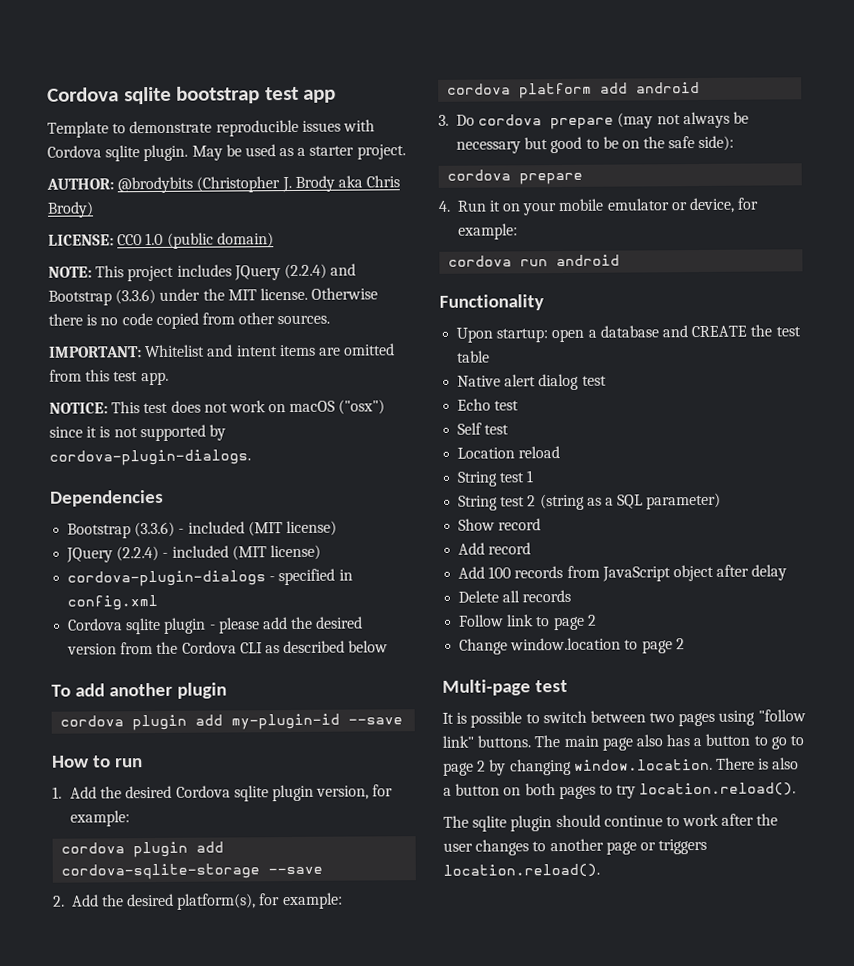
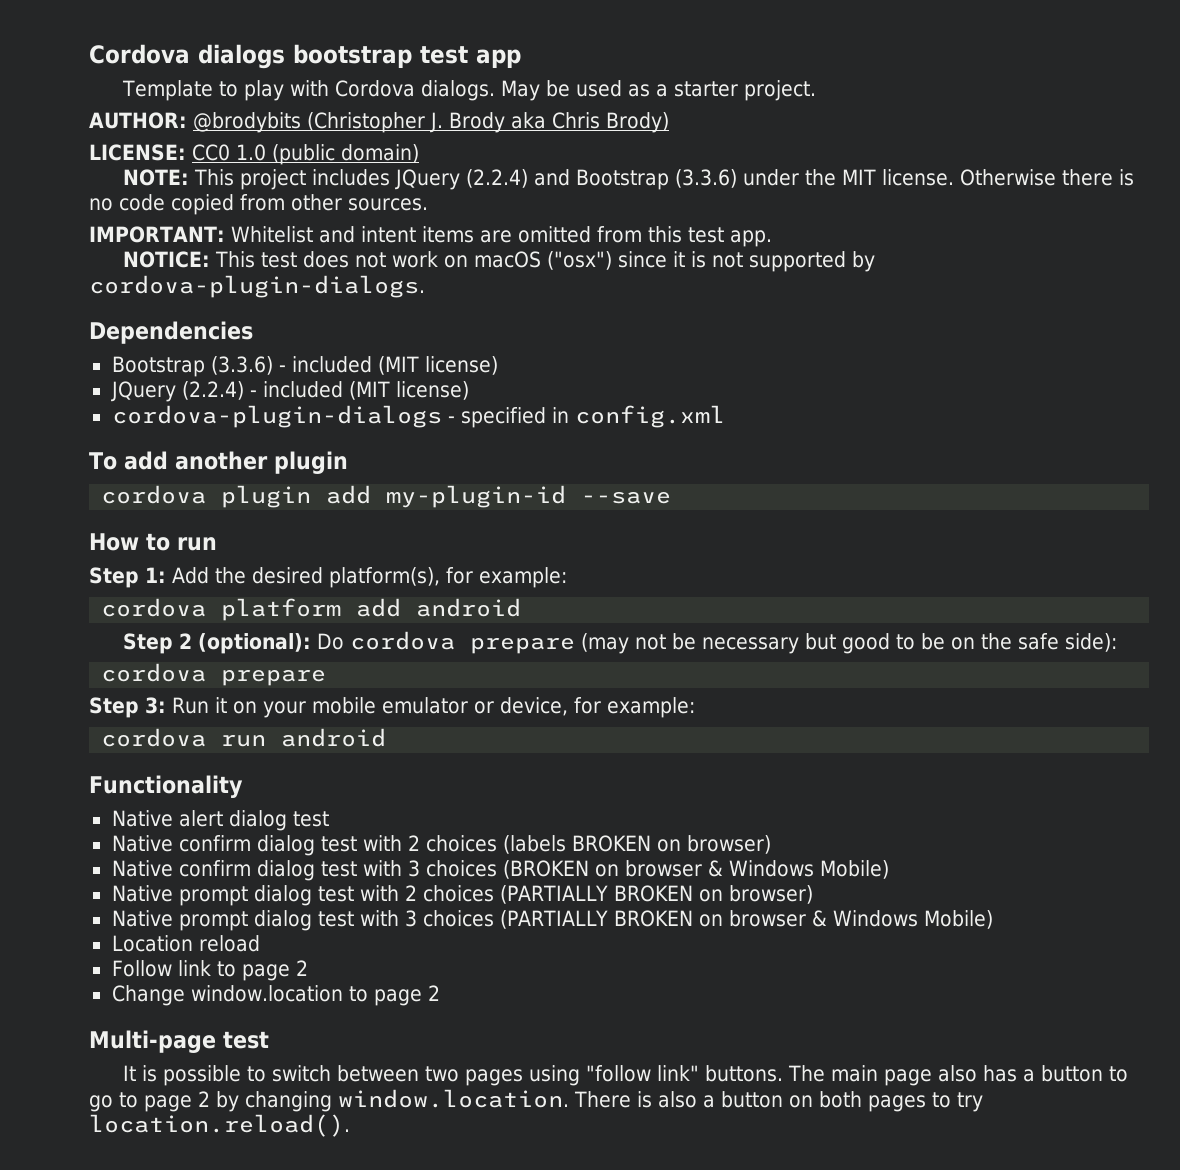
- Cordova sqlite bootstrap test app
+ Cordova dialogs bootstrap test app
- Template to demonstrate reproducible issues with Cordova sqlite plugin.
+ Template to play with Cordova dialogs.
- Cordova sqlite plugin - please add the desired version from the Cordova CLI as described below
- 1. Add the desired Cordova sqlite plugin version, for example:
- cordova plugin add cordova-sqlite-storage --save
- 2. Add the desired platform(s), for example:
+ Step 1: Add the desired platform(s), for example:
- 3. Do cordova prepare (may not always be necessary but good to be on the safe side):
+ Step 2 (optional): Do cordova prepare (may not be necessary but good to be on the safe side):
- 4. Run it on your mobile emulator or device, for example:
+ Step 3: Run it on your mobile emulator or device, for example:
- Upon startup: open a database and CREATE the test table
  Native alert dialog test
- Echo test
- Self test
+ Native confirm dialog test with 2 choices (labels BROKEN on browser)
+ Native confirm dialog test with 3 choices (BROKEN on browser & Windows Mobile)
+ Native prompt dialog test with 2 choices (PARTIALLY BROKEN on browser)
+ Native prompt dialog test with 3 choices (PARTIALLY BROKEN on browser & Windows Mobile)
  Location reload
- String test 1
- String test 2 (string as a SQL parameter)
- Show record
- Add record
- Add 100 records from JavaScript object after delay
- Delete all records
- The sqlite plugin should continue to work after the user changes to another page or triggers location.reload().

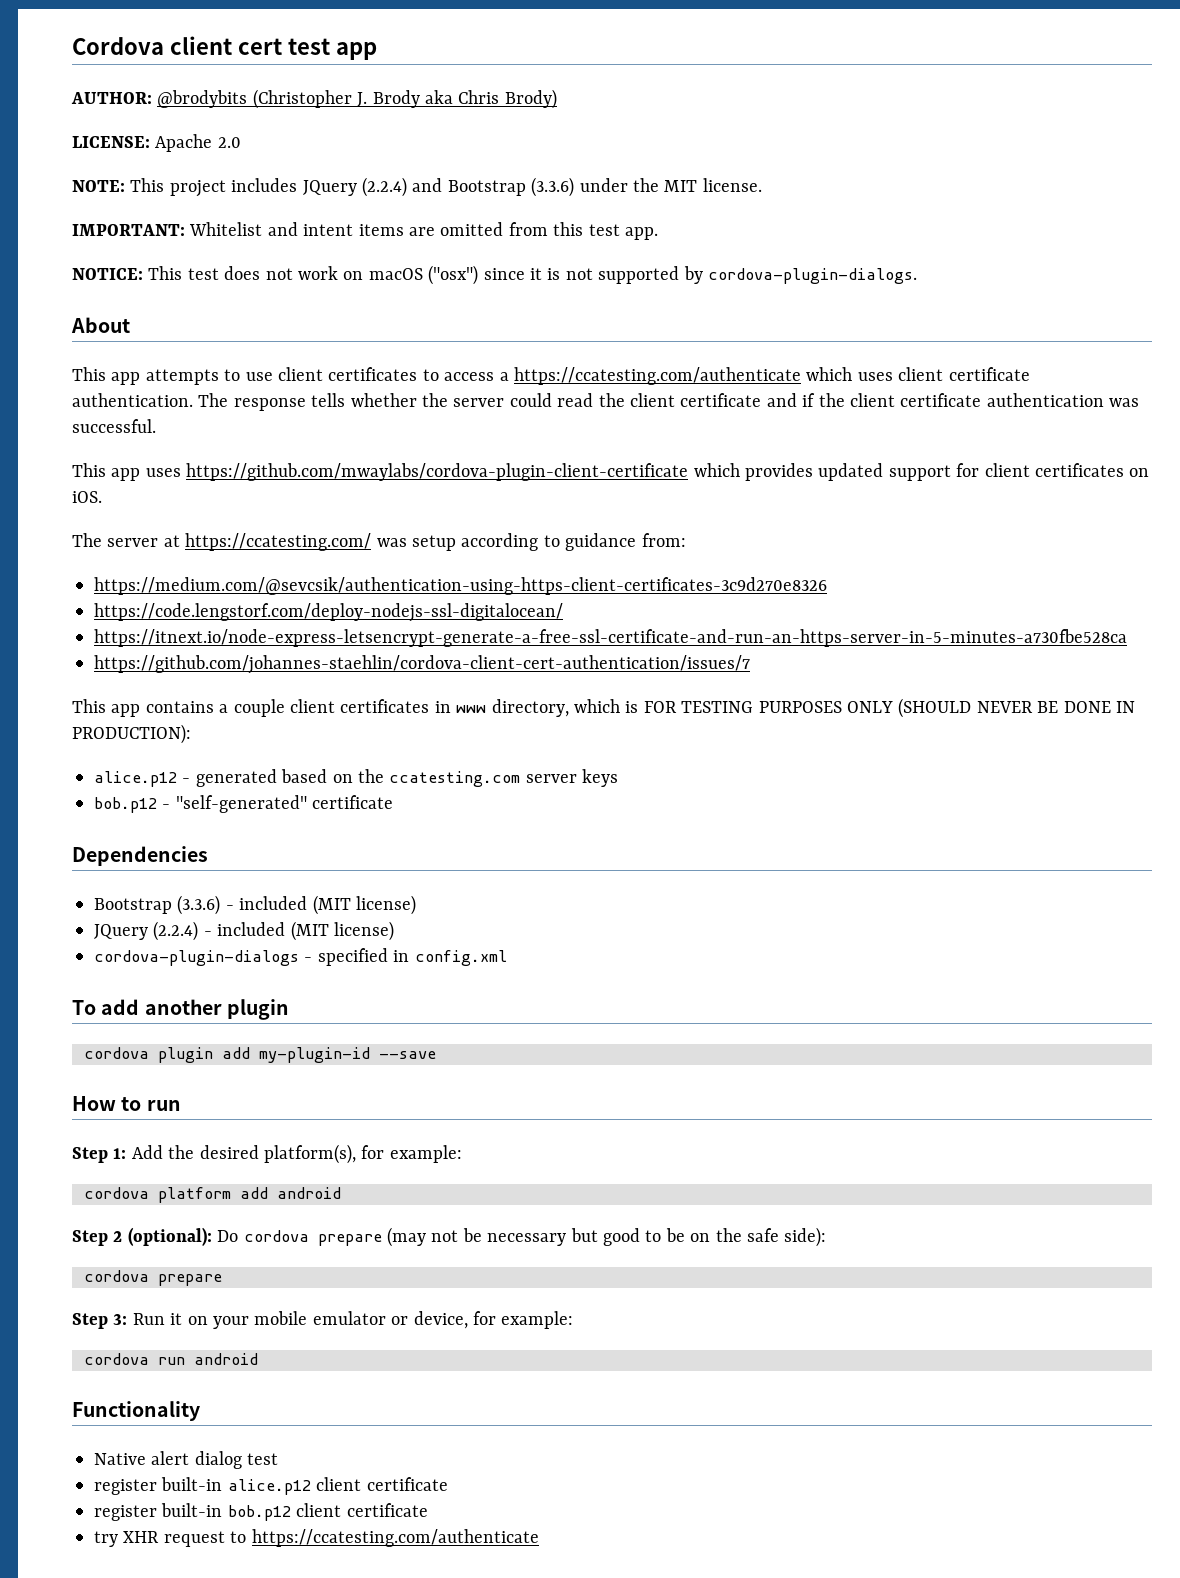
- Cordova dialogs bootstrap test app
+ Cordova client cert test app
- Template to play with Cordova dialogs. May be used as a starter project.
- LICENSE: CC0 1.0 (public domain)
+ LICENSE: Apache 2.0
- Otherwise there is no code copied from other sources.
+ About
+ This app attempts to use client certificates to access a https://ccatesting.com/authenticate which uses client certificate authentication. The response tells whether the server could read the client certificate and if the client certificate authentication was successful.
+ This app uses https://github.com/mwaylabs/cordova-plugin-client-certificate which provides updated support for client certificates on iOS.
+ The server at https://ccatesting.com/ was setup according to guidance from:
+ https://medium.com/@sevcsik/authentication-using-https-client-certificates-3c9d270e8326
+ https://code.lengstorf.com/deploy-nodejs-ssl-digitalocean/
+ https://itnext.io/node-express-letsencrypt-generate-a-free-ssl-certificate-and-run-an-https-server-in-5-minutes-a730fbe528ca
+ https://github.com/johannes-staehlin/cordova-client-cert-authentication/issues/7
+ This app contains a couple client certificates in www directory, which is FOR TESTING PURPOSES ONLY (SHOULD NEVER BE DONE IN PRODUCTION):
+ alice.p12 - generated based on the ccatesting.com server keys
+ bob.p12 - "self-generated" certificate
- Native confirm dialog test with 2 choices (labels BROKEN on browser)
- Native confirm dialog test with 3 choices (BROKEN on browser & Windows Mobile)
- Native prompt dialog test with 2 choices (PARTIALLY BROKEN on browser)
- Native prompt dialog test with 3 choices (PARTIALLY BROKEN on browser & Windows Mobile)
- Location reload
- Follow link to page 2
- Change window.location to page 2
- Multi-page test
- It is possible to switch between two pages using "follow link" buttons. The main page also has a button to go to page 2 by changing window.location. There is also a button on both pages to try location.reload().
+ register built-in alice.p12 client certificate
+ register built-in bob.p12 client certificate
+ try XHR request to https://ccatesting.com/authenticate

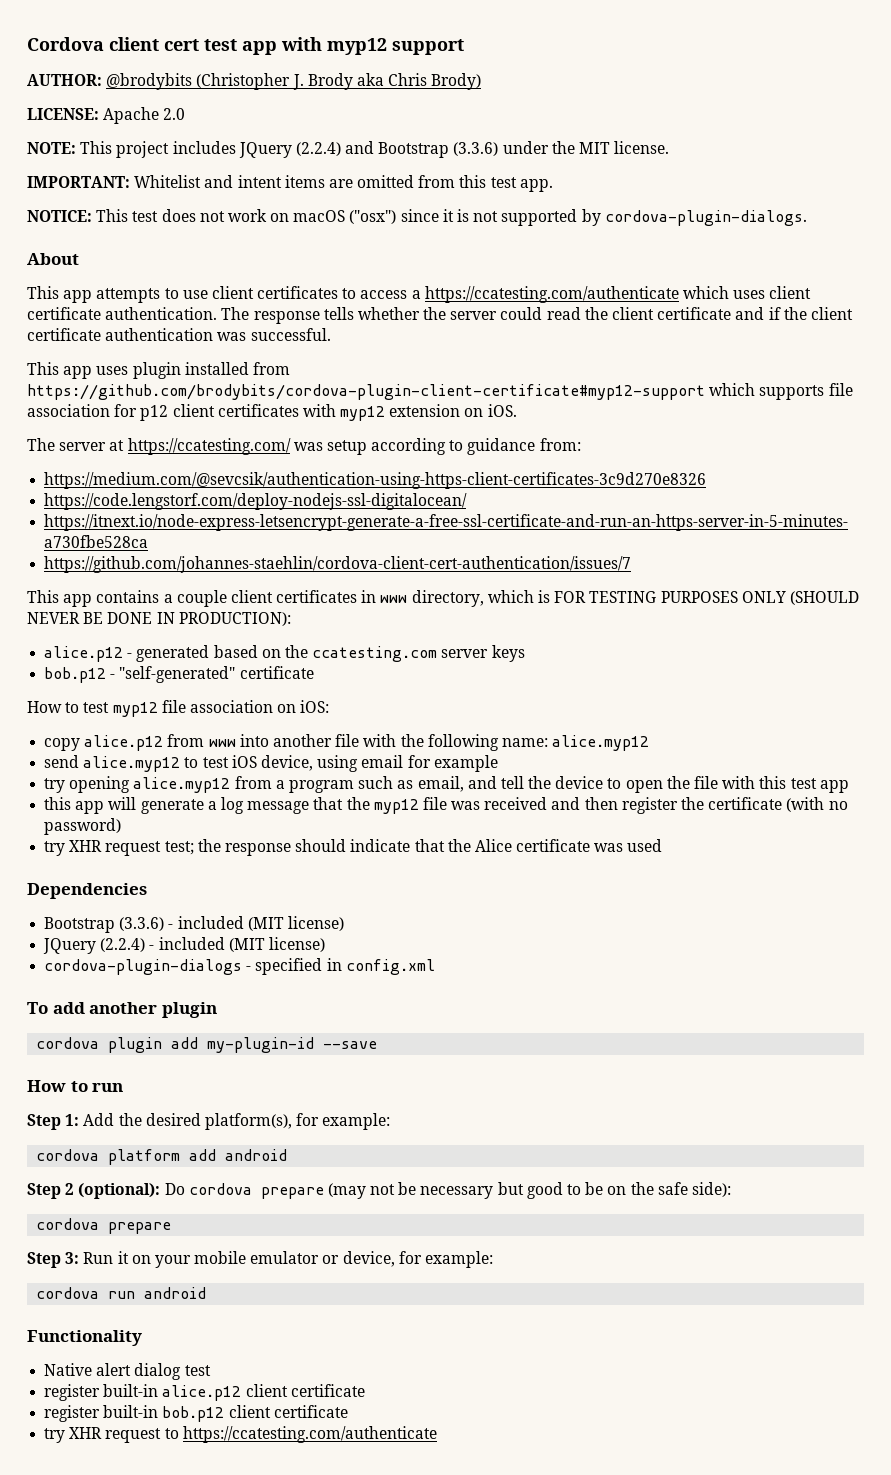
- Cordova client cert test app
+ Cordova client cert test app with myp12 support
- This app uses https://github.com/mwaylabs/cordova-plugin-client-certificate which provides updated support for client certificates on iOS.
+ This app uses plugin installed from https://github.com/brodybits/cordova-plugin-client-certificate#myp12-support which supports file association for p12 client certificates with myp12 extension on iOS.
+ How to test myp12 file association on iOS:
+ copy alice.p12 from www into another file with the following name: alice.myp12
+ send alice.myp12 to test iOS device, using email for example
+ try opening alice.myp12 from a program such as email, and tell the device to open the file with this test app
+ this app will generate a log message that the myp12 file was received and then register the certificate (with no password)
+ try XHR request test; the response should indicate that the Alice certificate was used

